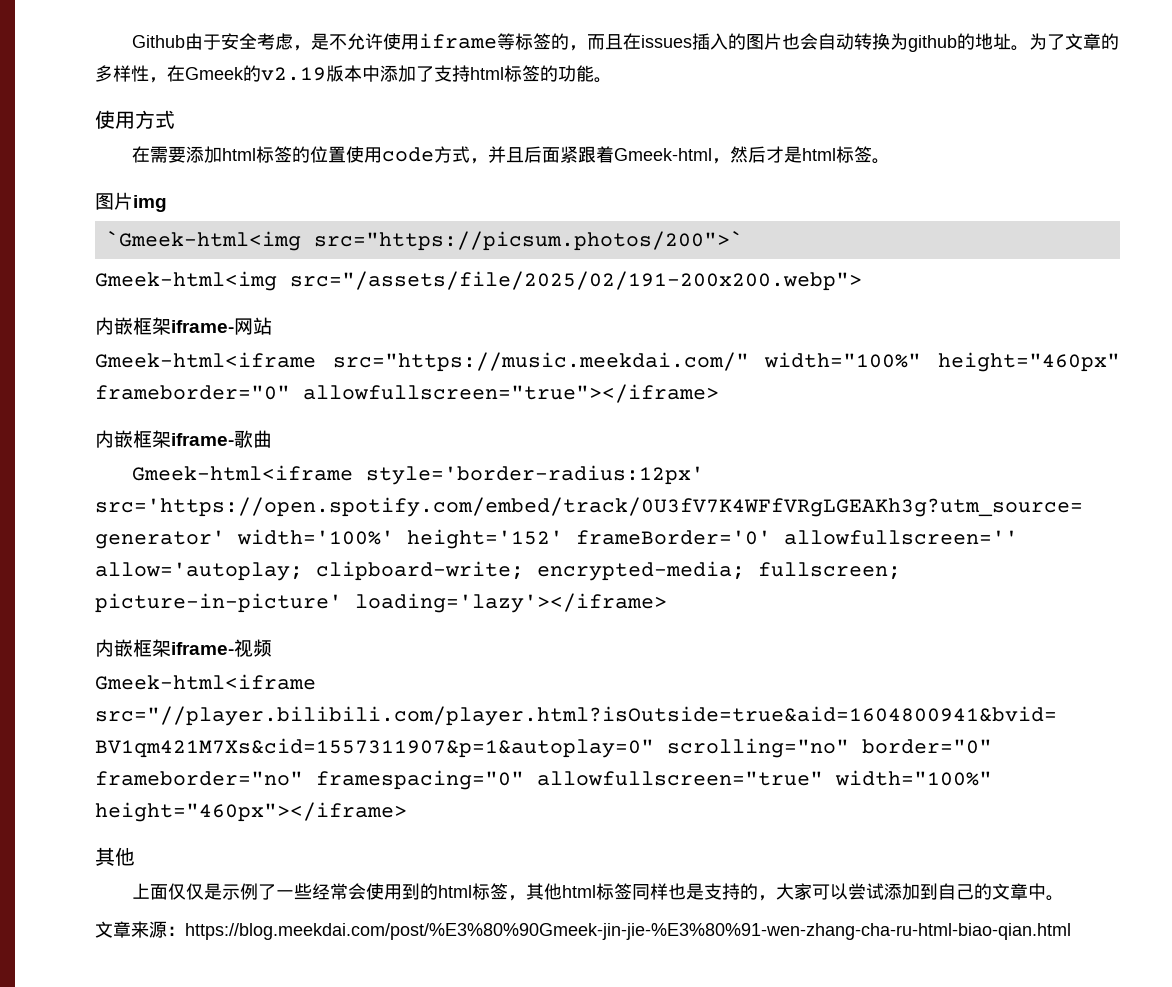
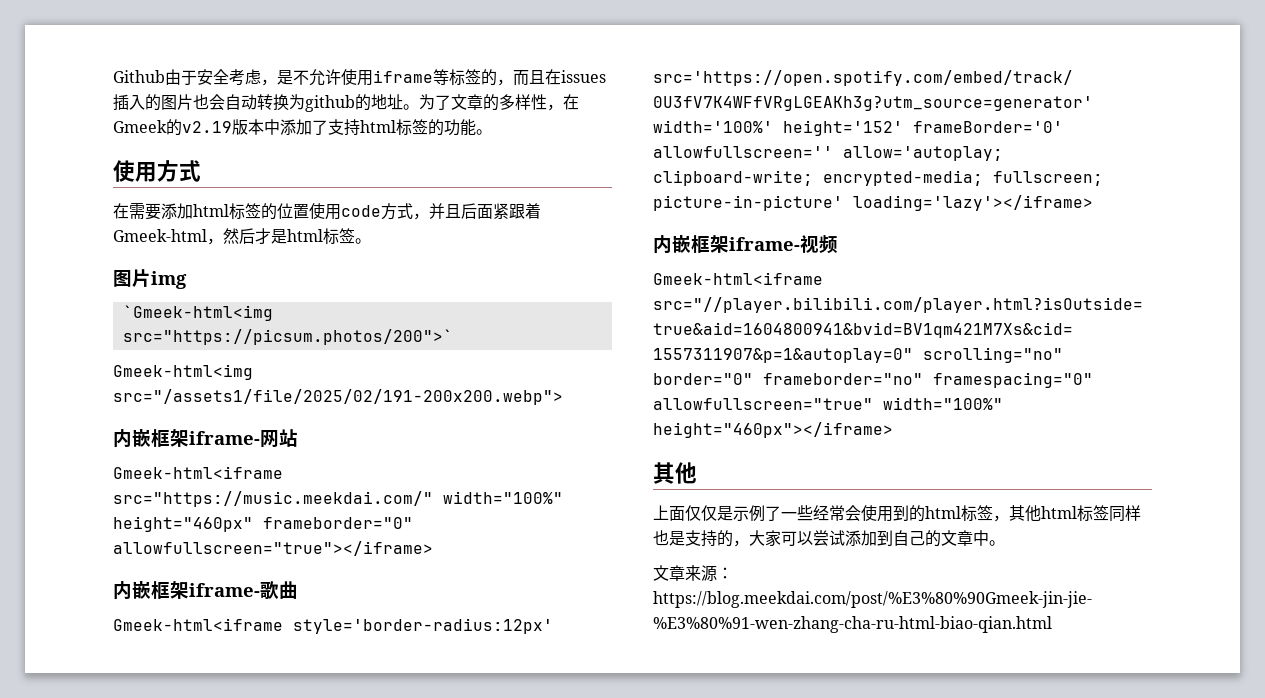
- Gmeek-html<img src="/assets/file/2025/02/191-200x200.webp">
+ Gmeek-html<img src="/assets1/file/2025/02/191-200x200.webp">

